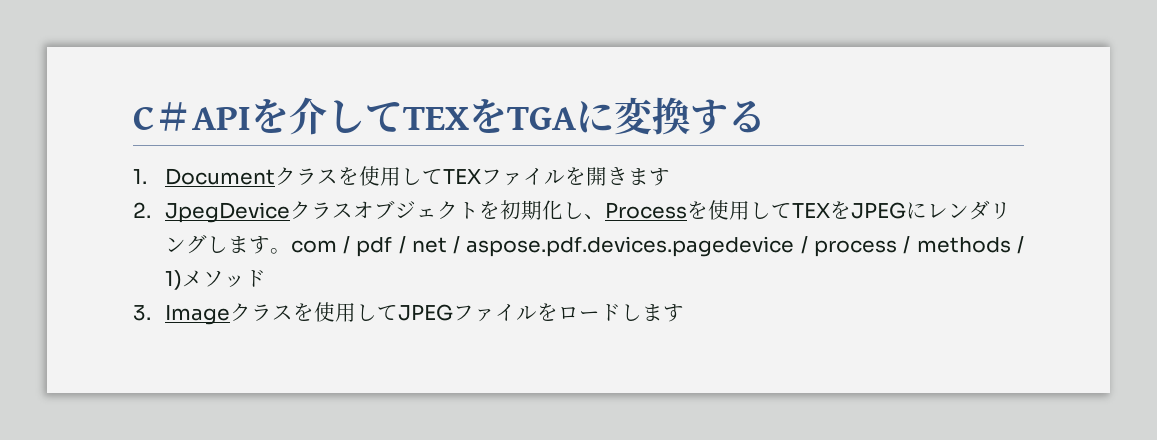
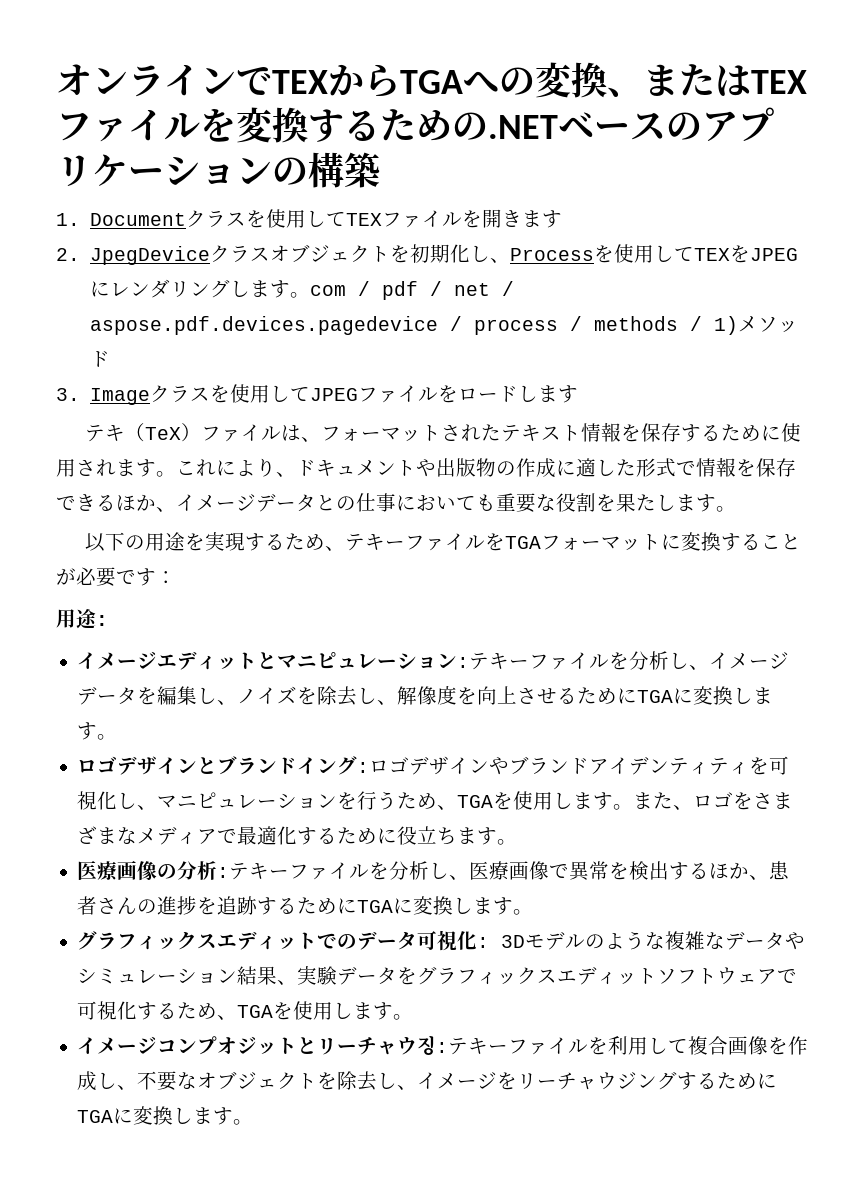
- C＃APIを介してTEXをTGAに変換する
+ オンラインでTEXからTGAへの変換、またはTEXファイルを変換するための.NETベースのアプリケーションの構築
+ テキ（TeX）ファイルは、フォーマットされたテキスト情報を保存するために使用されます。これにより、ドキュメントや出版物の作成に適した形式で情報を保存できるほか、イメージデータとの仕事においても重要な役割を果たします。
+ 以下の用途を実現するため、テキーファイルをTGAフォーマットに変換することが必要です：
+ 用途:
+ イメージエディットとマニピュレーション:テキーファイルを分析し、イメージデータを編集し、ノイズを除去し、解像度を向上させるためにTGAに変換します。
+ ロゴデザインとブランドイング:ロゴデザインやブランドアイデンティティを可視化し、マニピュレーションを行うため、TGAを使用します。また、ロゴをさまざまなメディアで最適化するために役立ちます。
+ 医療画像の分析:テキーファイルを分析し、医療画像で異常を検出するほか、患者さんの進捗を追跡するためにTGAに変換します。
+ グラフィックスエディットでのデータ可視化: 3Dモデルのような複雑なデータやシミュレーション結果、実験データをグラフィックスエディットソフトウェアで可視化するため、TGAを使用します。
+ イメージコンプオジットとリーチャウ징:テキーファイルを利用して複合画像を作成し、不要なオブジェクトを除去し、イメージをリーチャウジングするためにTGAに変換します。

